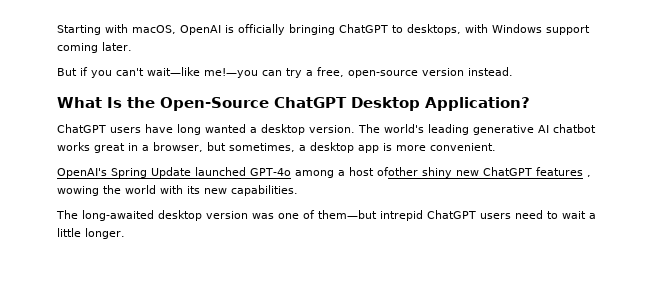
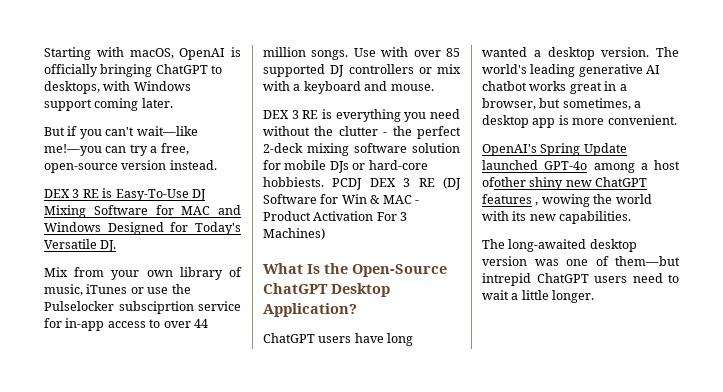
+ DEX 3 RE is Easy-To-Use DJ Mixing Software for MAC and Windows Designed for Today's Versatile DJ.
+ Mix from your own library of music, iTunes or use the Pulselocker subsciprtion service for in-app access to over 44 million songs. Use with over 85 supported DJ controllers or mix with a keyboard and mouse.
+ DEX 3 RE is everything you need without the clutter - the perfect 2-deck mixing software solution for mobile DJs or hard-core hobbiests. PCDJ DEX 3 RE (DJ Software for Win & MAC - Product Activation For 3 Machines)

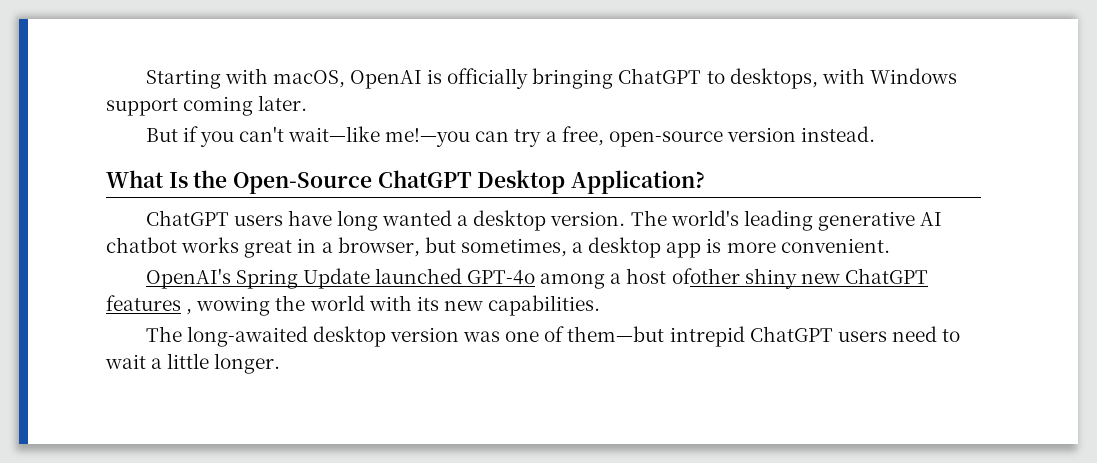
- DEX 3 RE is Easy-To-Use DJ Mixing Software for MAC and Windows Designed for Today's Versatile DJ.
- Mix from your own library of music, iTunes or use the Pulselocker subsciprtion service for in-app access to over 44 million songs. Use with over 85 supported DJ controllers or mix with a keyboard and mouse.
- DEX 3 RE is everything you need without the clutter - the perfect 2-deck mixing software solution for mobile DJs or hard-core hobbiests. PCDJ DEX 3 RE (DJ Software for Win & MAC - Product Activation For 3 Machines)

